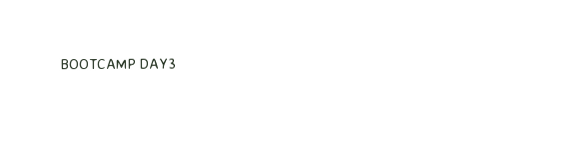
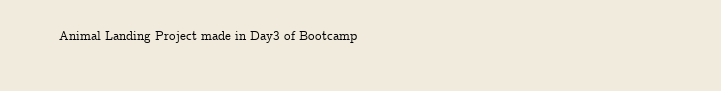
- BOOTCAMP DAY3
+ Animal Landing Project made in Day3 of Bootcamp

